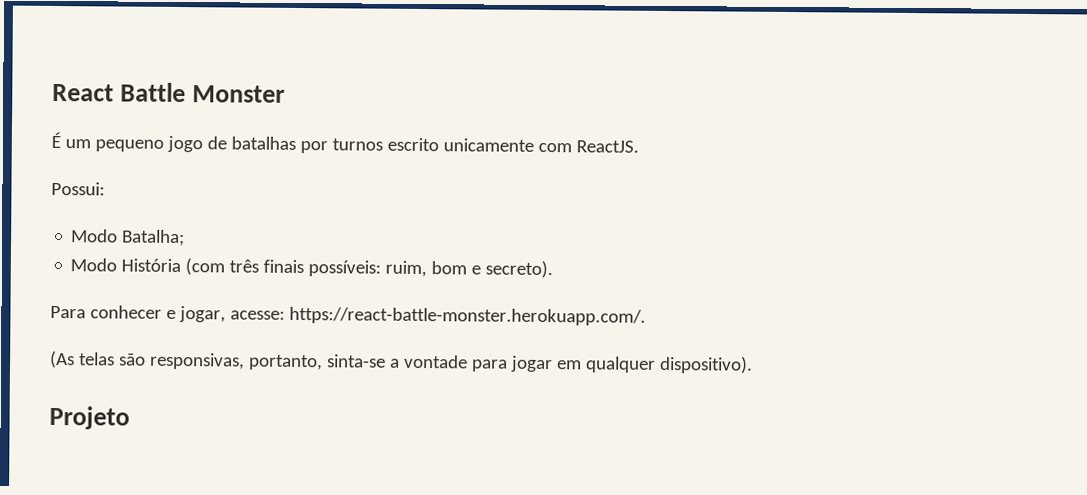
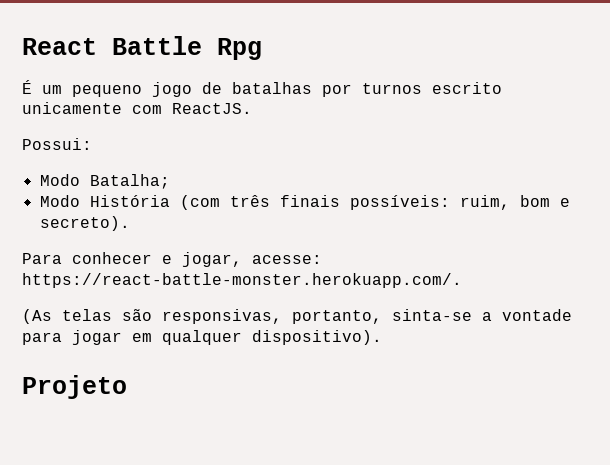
- React Battle Monster
+ React Battle Rpg

